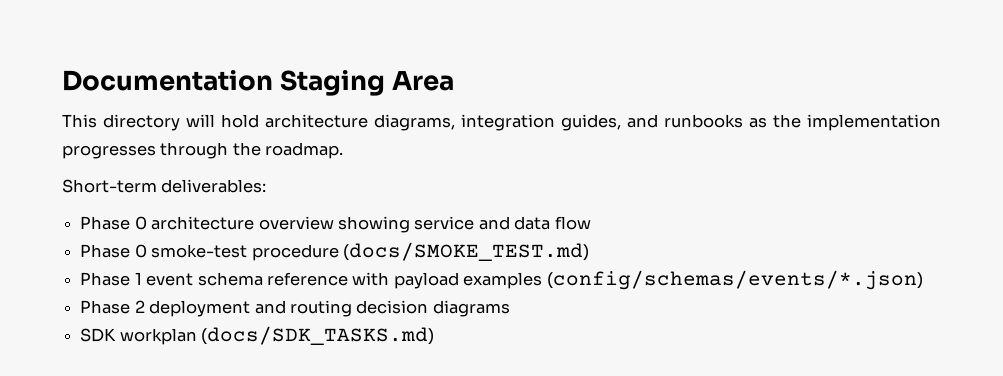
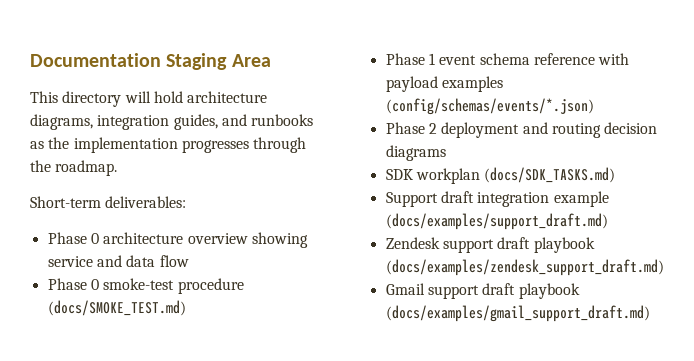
+ Support draft integration example (docs/examples/support_draft.md)
+ Zendesk support draft playbook (docs/examples/zendesk_support_draft.md)
+ Gmail support draft playbook (docs/examples/gmail_support_draft.md)

